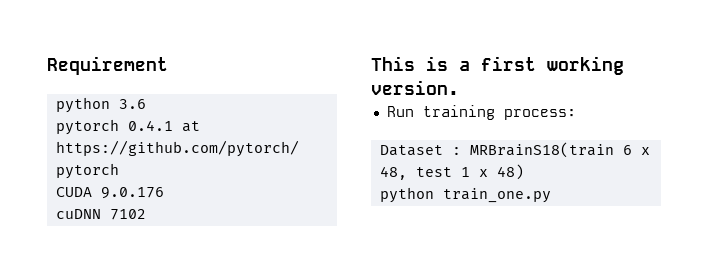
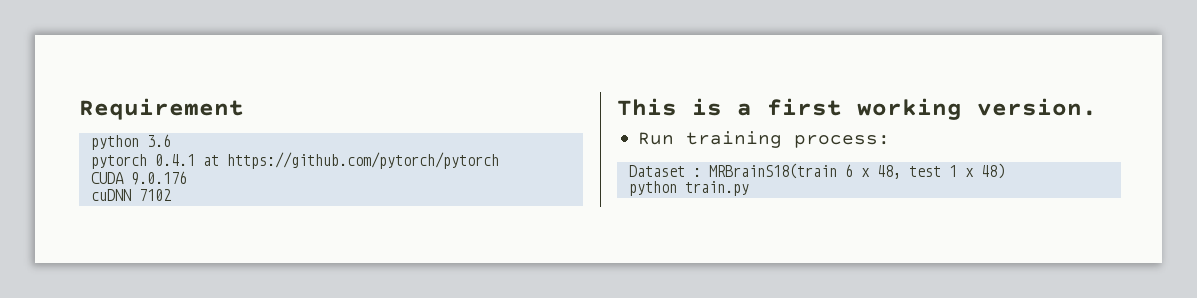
- python train_one.py
+ python train.py

